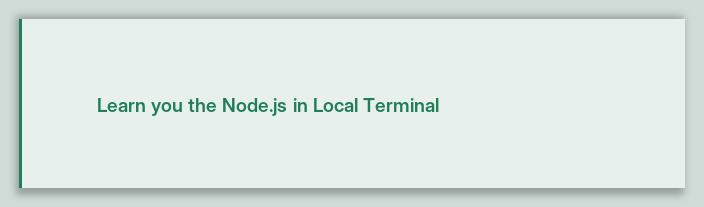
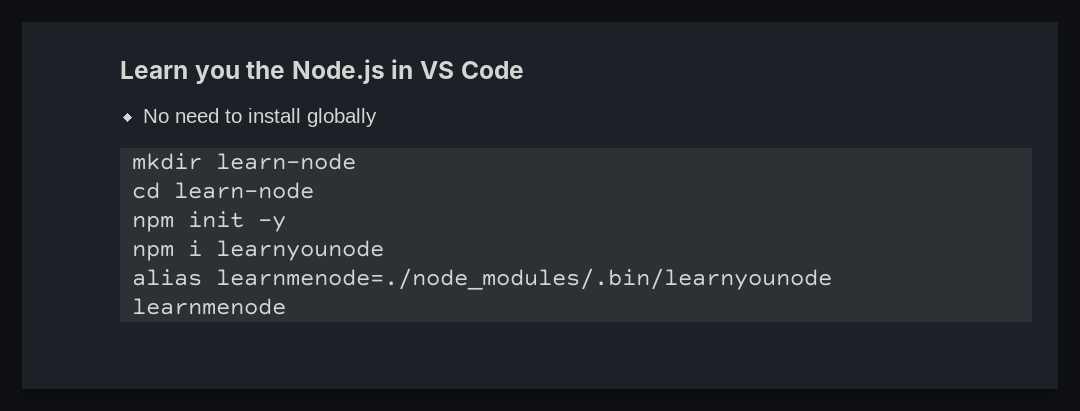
- Learn you the Node.js in Local Terminal
+ Learn you the Node.js in VS Code
+ No need to install globally
+ mkdir learn-node
+ cd learn-node
+ npm init -y
+ npm i learnyounode
+ alias learnmenode=./node_modules/.bin/learnyounode
+ learnmenode

